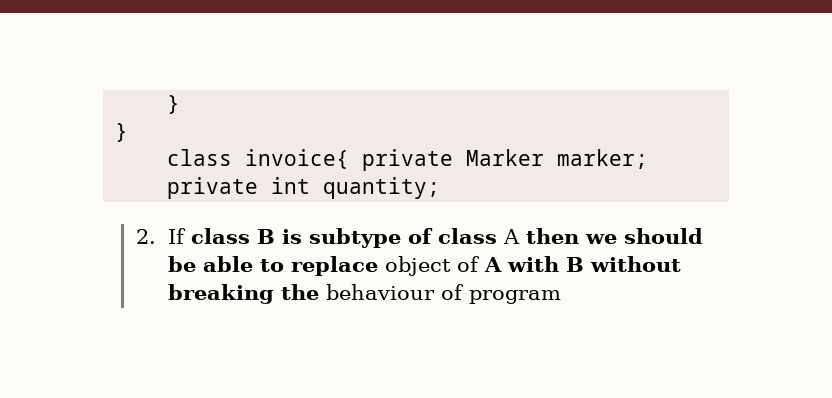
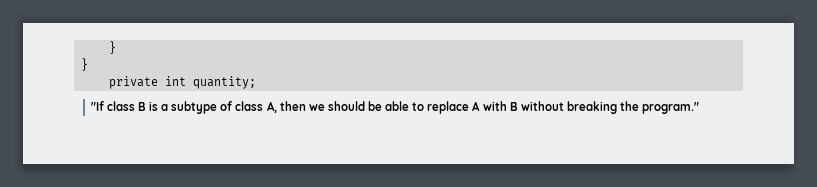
- class invoice{ private Marker marker; private int quantity;
+ private int quantity;
- 2. If class B is subtype of class A then we should be able to replace object of A with B without breaking the behaviour of program
+ "If class B is a subtype of class A, then we should be able to replace A with B without breaking the program."

